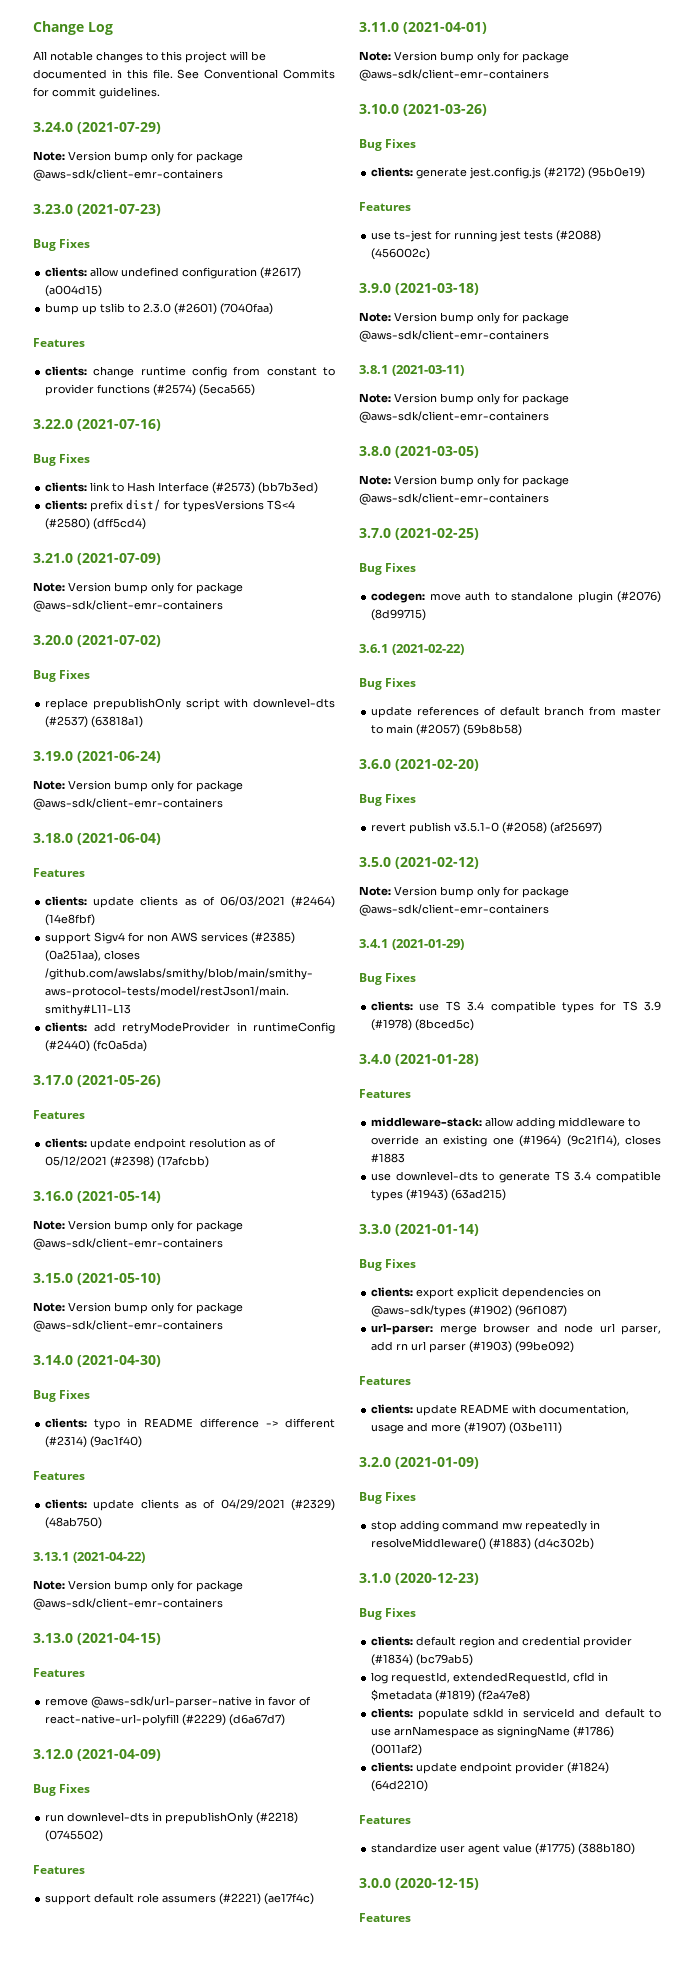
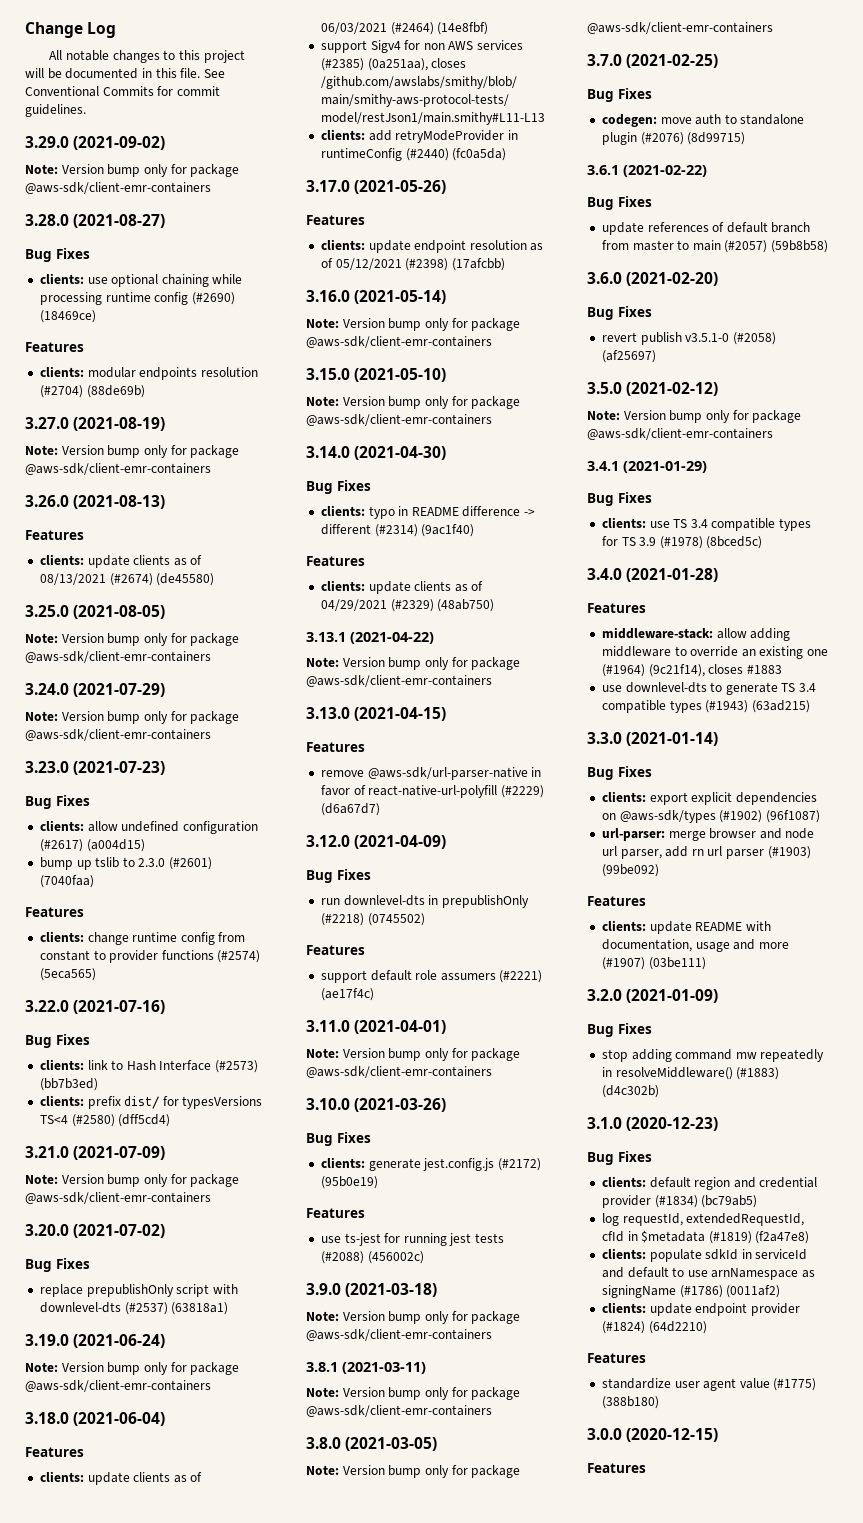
+ 3.29.0 (2021-09-02)
+ Note: Version bump only for package @aws-sdk/client-emr-containers
+ 3.28.0 (2021-08-27)
+ Bug Fixes
+ clients: use optional chaining while processing runtime config (#2690) (18469ce)
+ Features
+ clients: modular endpoints resolution (#2704) (88de69b)
+ 3.27.0 (2021-08-19)
+ Note: Version bump only for package @aws-sdk/client-emr-containers
+ 3.26.0 (2021-08-13)
+ Features
+ clients: update clients as of 08/13/2021 (#2674) (de45580)
+ 3.25.0 (2021-08-05)
+ Note: Version bump only for package @aws-sdk/client-emr-containers

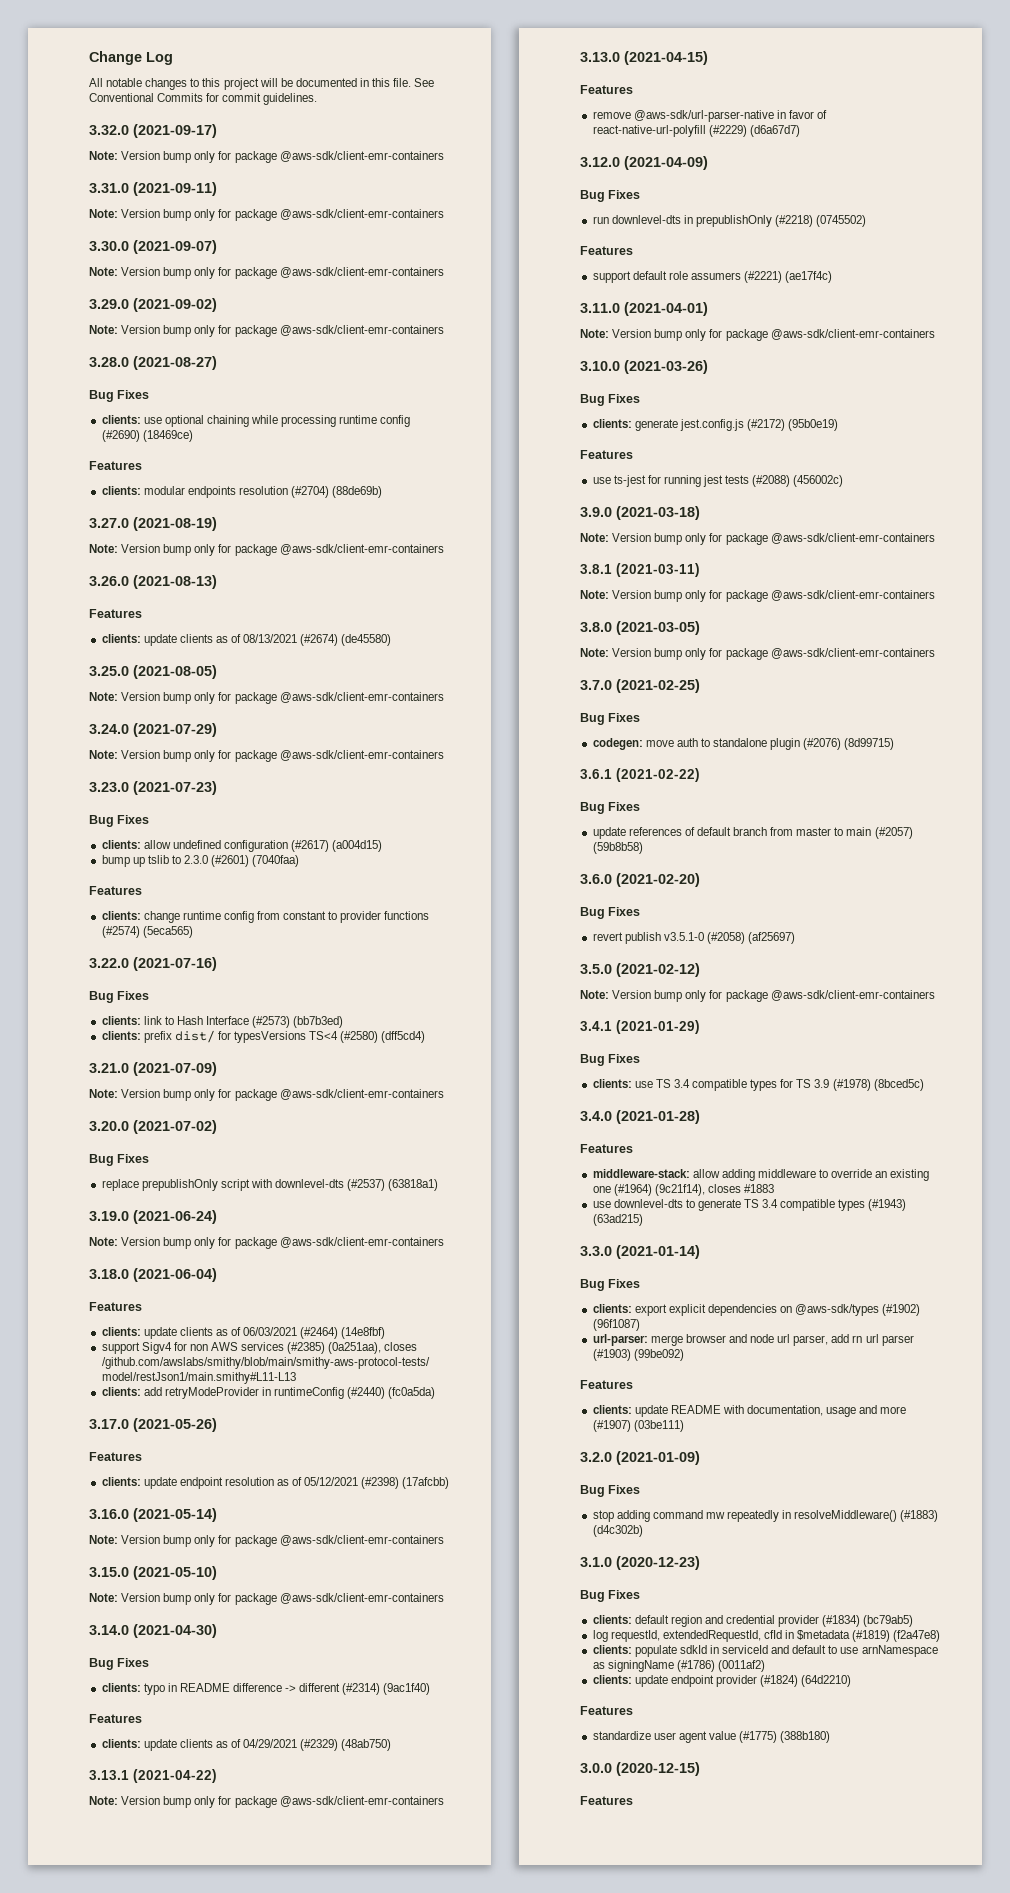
+ 3.32.0 (2021-09-17)
+ Note: Version bump only for package @aws-sdk/client-emr-containers
+ 3.31.0 (2021-09-11)
+ Note: Version bump only for package @aws-sdk/client-emr-containers
+ 3.30.0 (2021-09-07)
+ Note: Version bump only for package @aws-sdk/client-emr-containers

